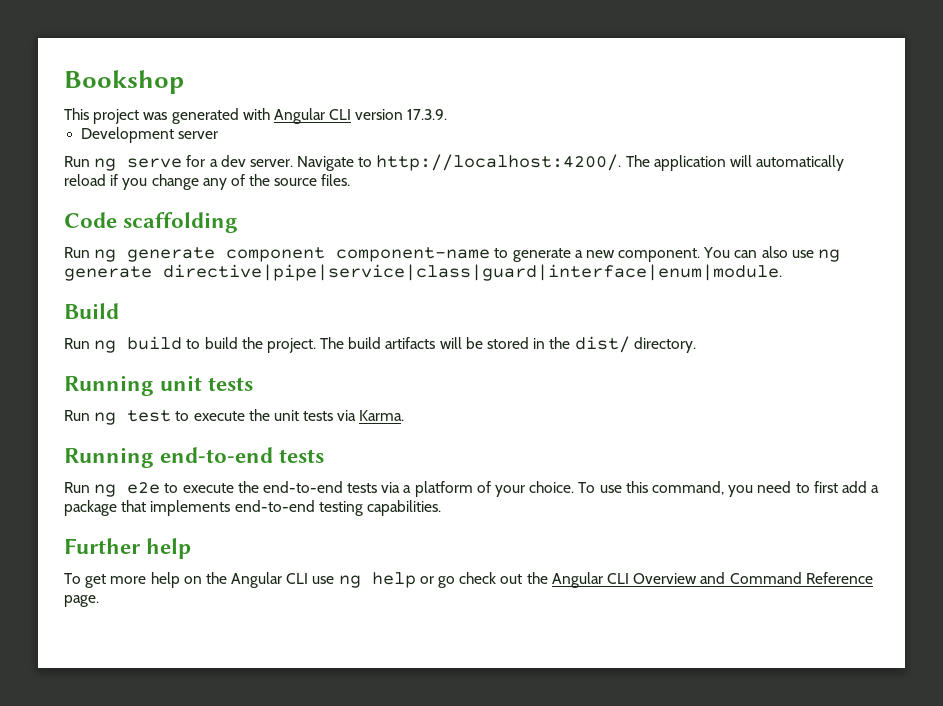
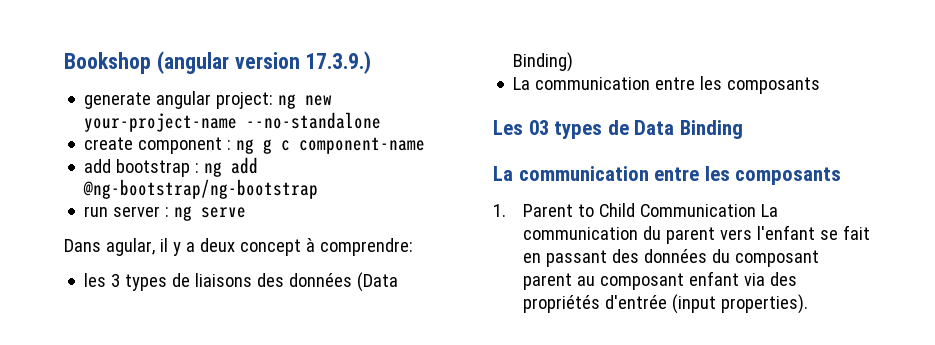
- Bookshop
- This project was generated with Angular CLI version 17.3.9.
- Development server
- Run ng serve for a dev server. Navigate to http://localhost:4200/. The application will automatically reload if you change any of the source files.
- Code scaffolding
- Run ng generate component component-name to generate a new component. You can also use ng generate directive|pipe|service|class|guard|interface|enum|module.
- Build
- Run ng build to build the project. The build artifacts will be stored in the dist/ directory.
- Running unit tests
- Run ng test to execute the unit tests via Karma.
- Running end-to-end tests
- Run ng e2e to execute the end-to-end tests via a platform of your choice. To use this command, you need to first add a package that implements end-to-end testing capabilities.
- Further help
- To get more help on the Angular CLI use ng help or go check out the Angular CLI Overview and Command Reference page.
+ Bookshop (angular version 17.3.9.)
+ generate angular project: ng new your-project-name --no-standalone
+ create component : ng g c component-name
+ add bootstrap : ng add @ng-bootstrap/ng-bootstrap
+ run server : ng serve
+ Dans agular, il y a deux concept à comprendre:
+ les 3 types de liaisons des données (Data Binding)
+ La communication entre les composants
+ Les 03 types de Data Binding
+ La communication entre les composants
+ 1. Parent to Child Communication La communication du parent vers l'enfant se fait en passant des données du composant parent au composant enfant via des propriétés d'entrée (input properties).

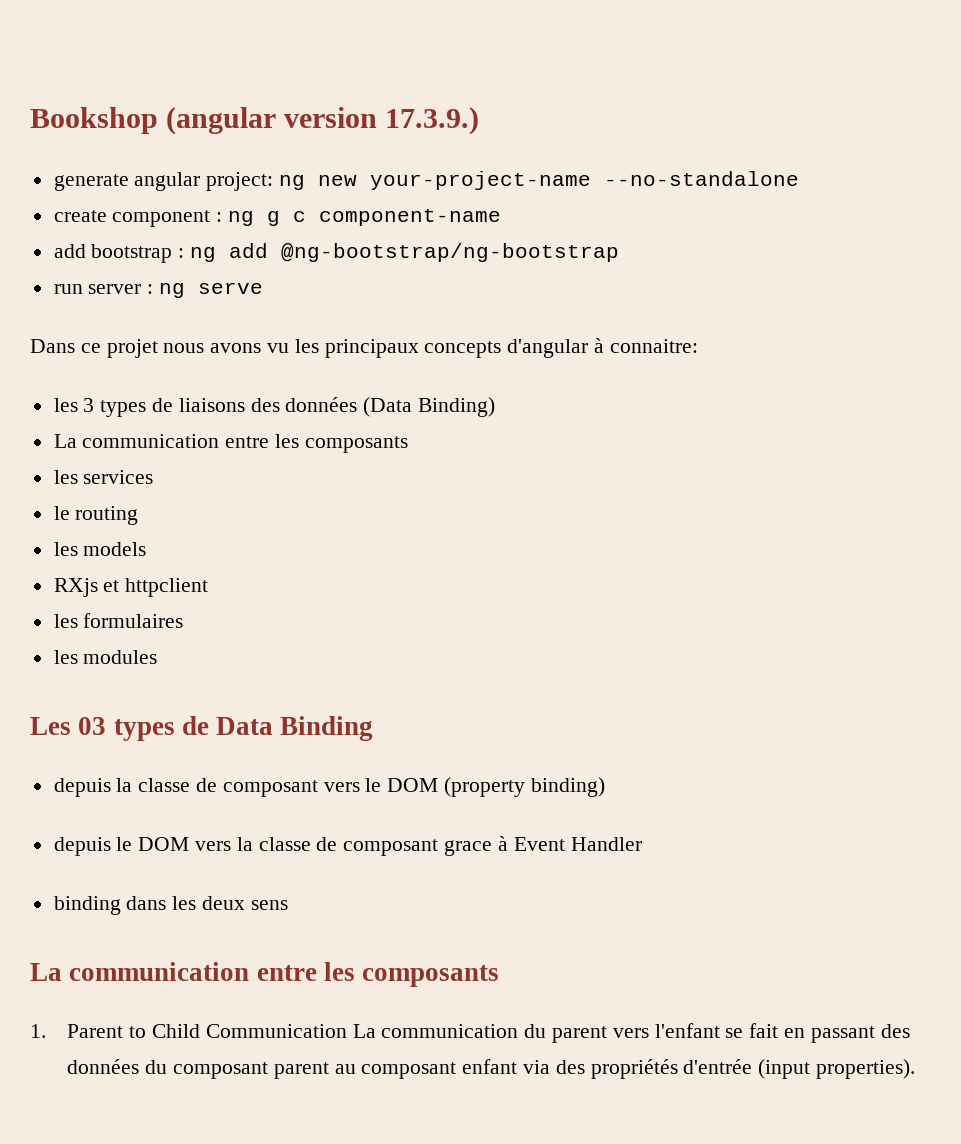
- Dans agular, il y a deux concept à comprendre:
+ Dans ce projet nous avons vu les principaux concepts d'angular à connaitre:
+ les services
+ le routing
+ les models
+ RXjs et httpclient
+ les formulaires
+ les modules
+ depuis la classe de composant vers le DOM (property binding)
+ depuis le DOM vers la classe de composant grace à Event Handler
+ binding dans les deux sens

